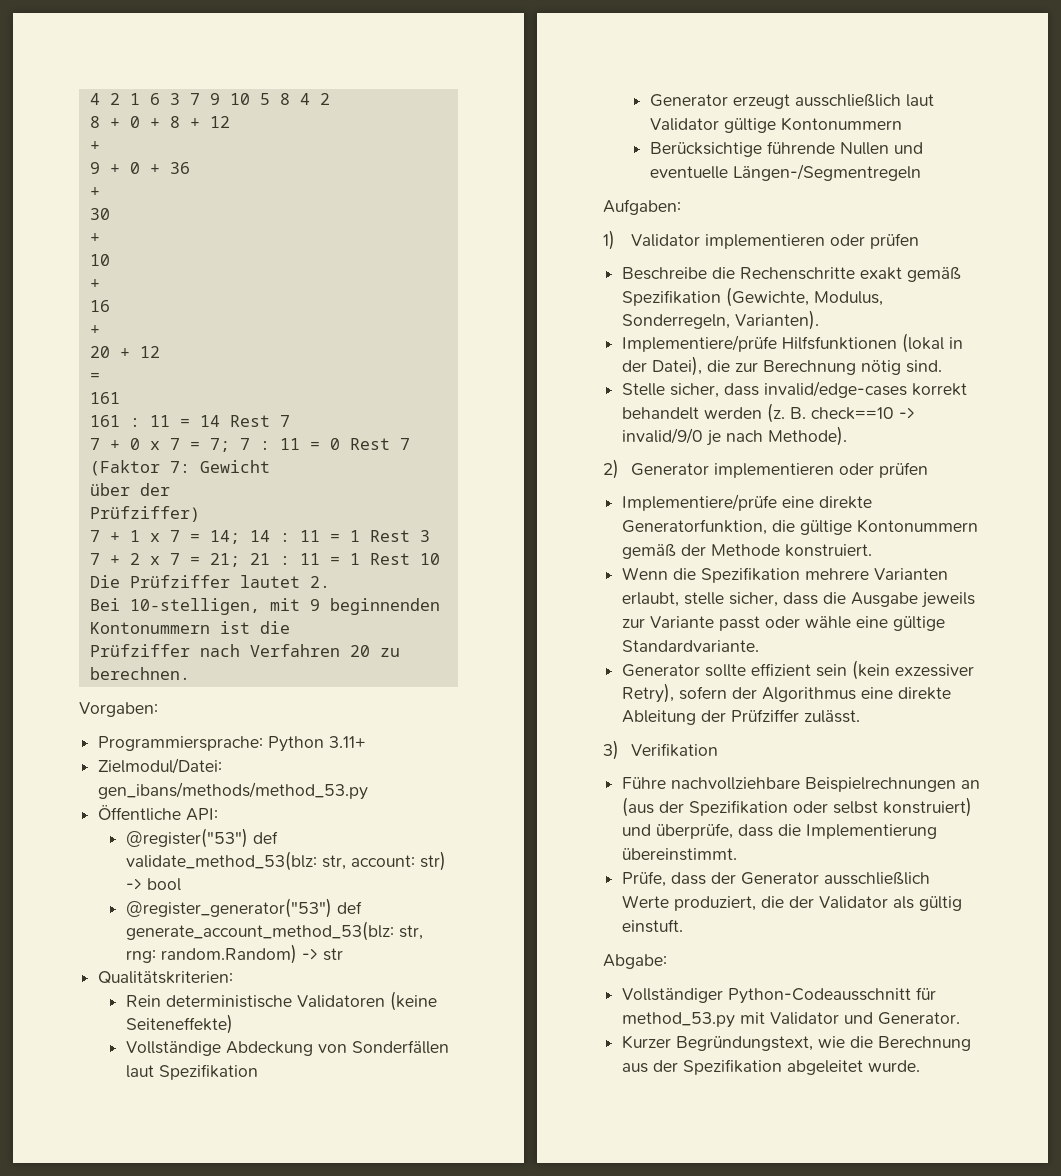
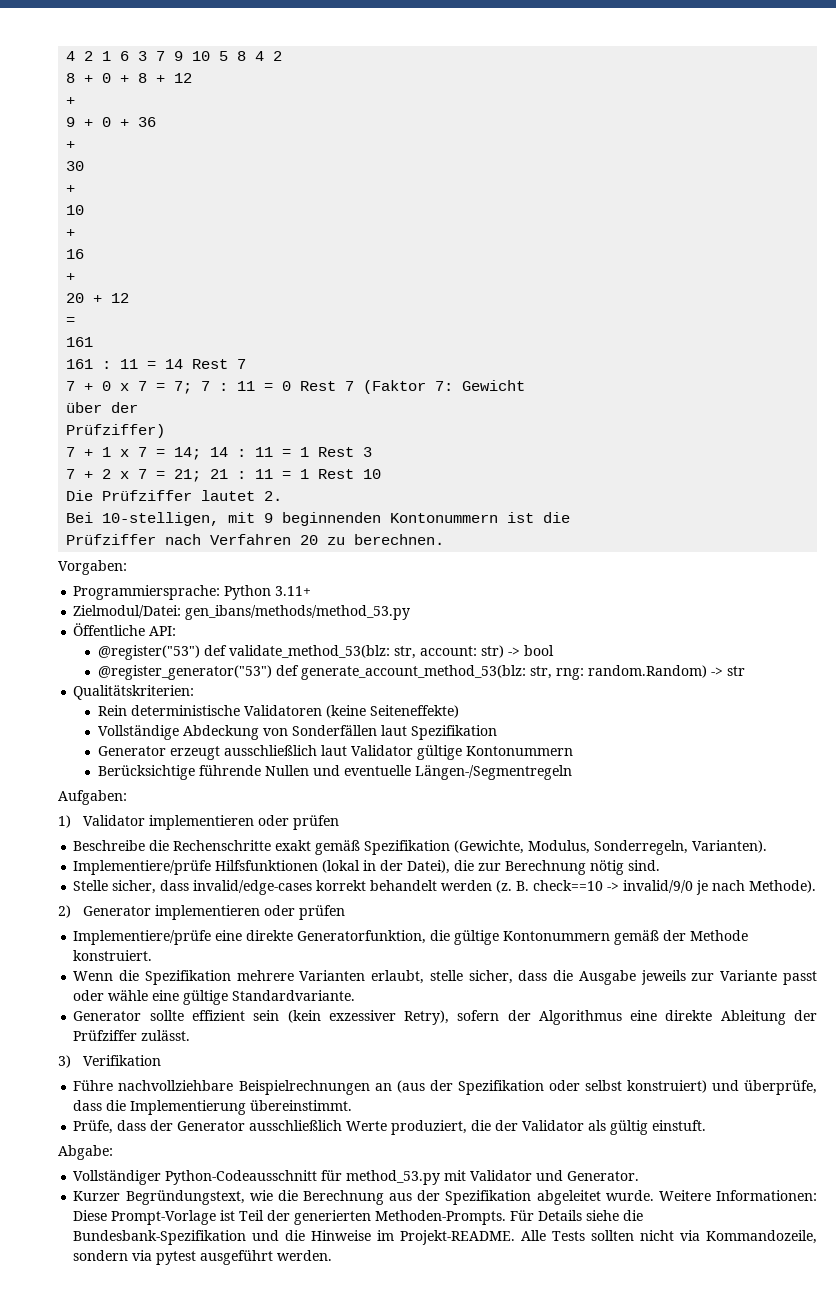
+ Weitere Informationen: Diese Prompt-Vorlage ist Teil der generierten Methoden-Prompts. Für Details siehe die Bundesbank-Spezifikation und die Hinweise im Projekt-README. Alle Tests sollten nicht via Kommandozeile, sondern via pytest ausgeführt werden.

